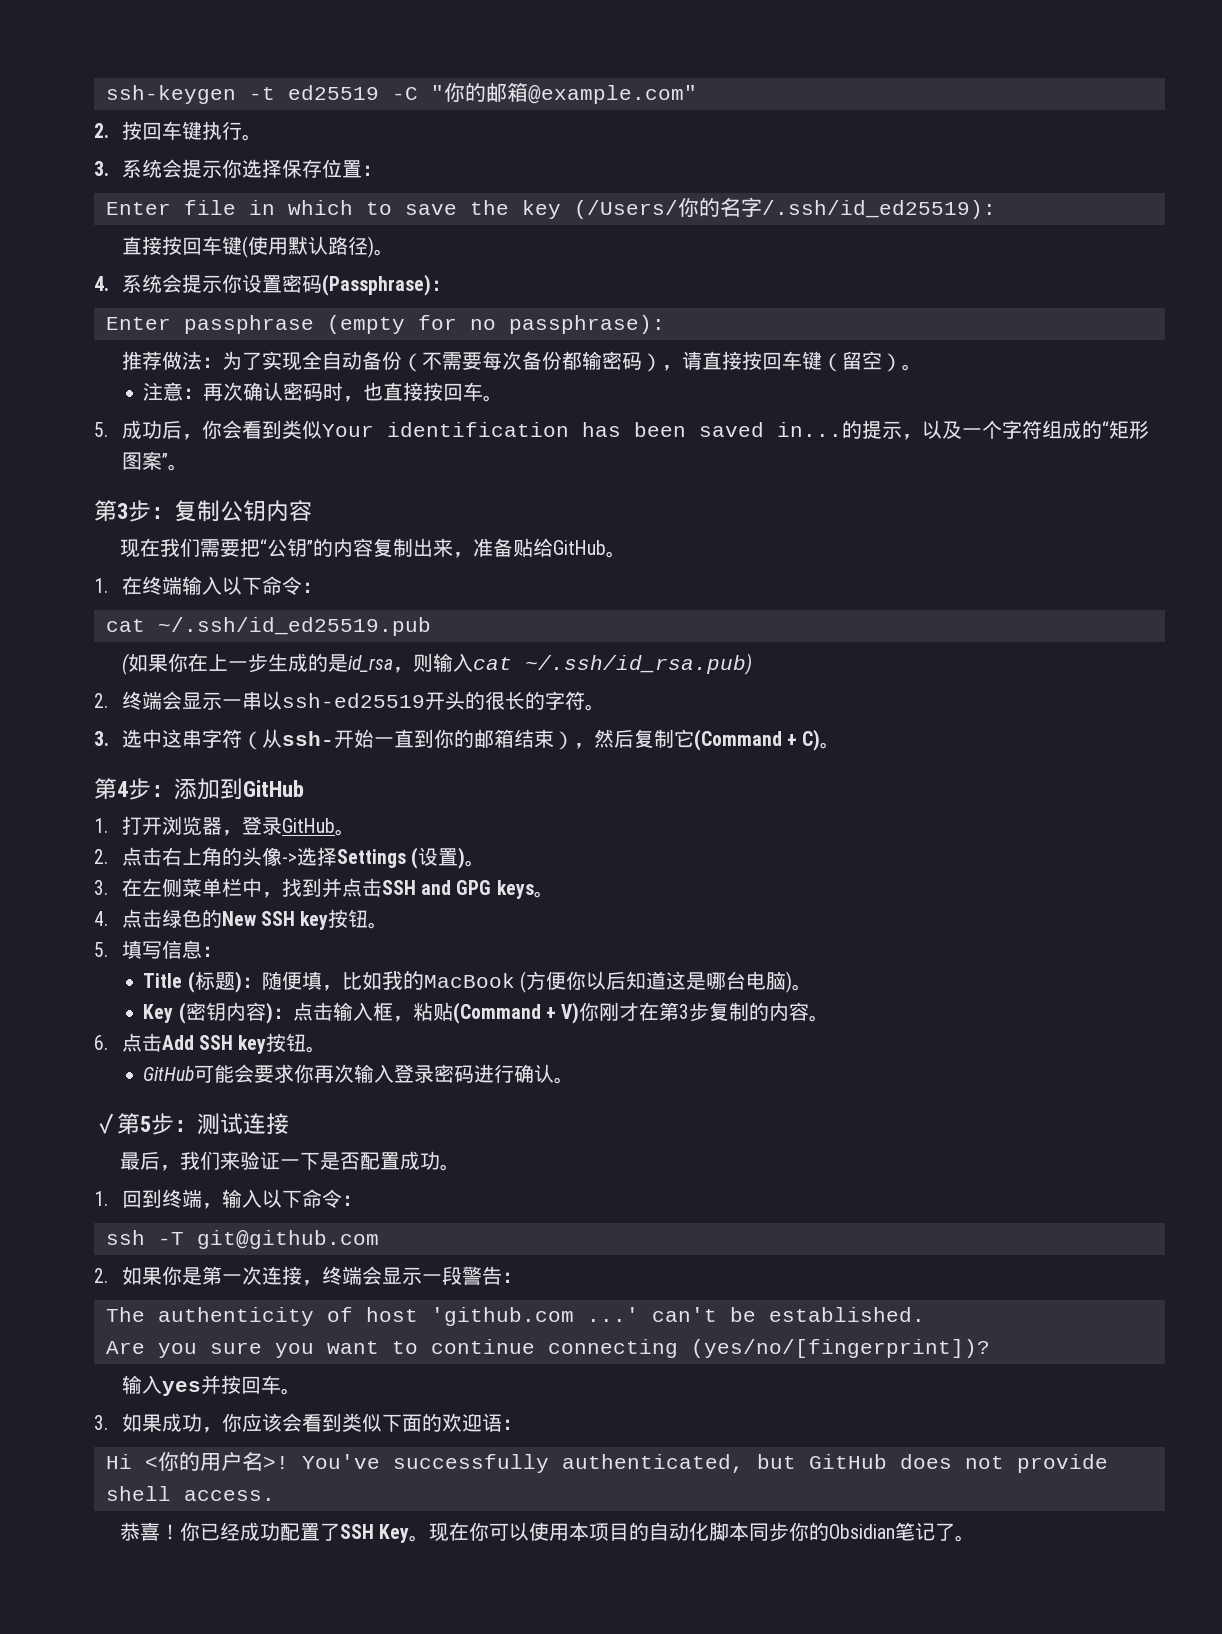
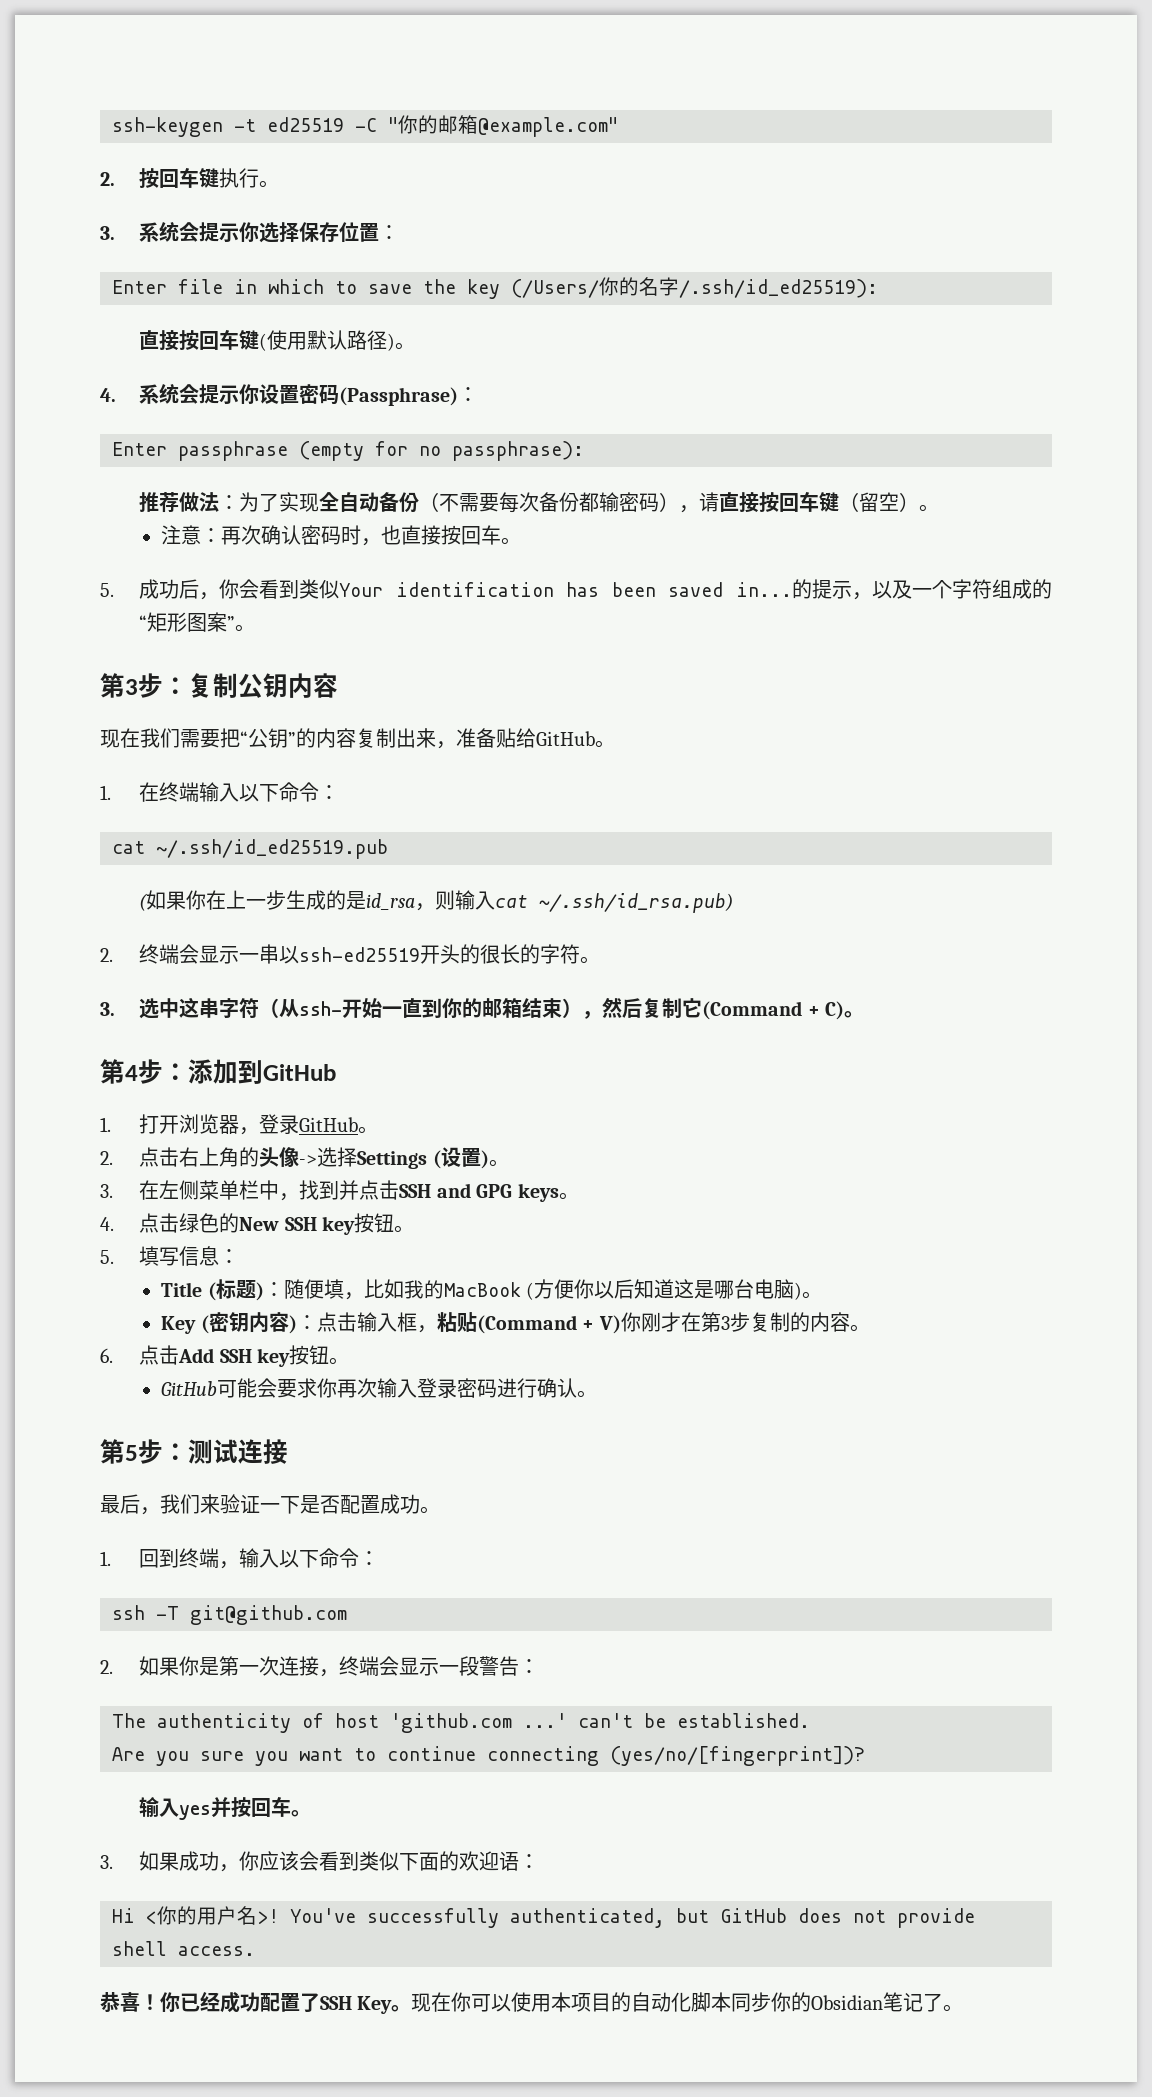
- ✓第5步：测试连接
+ 第5步：测试连接

